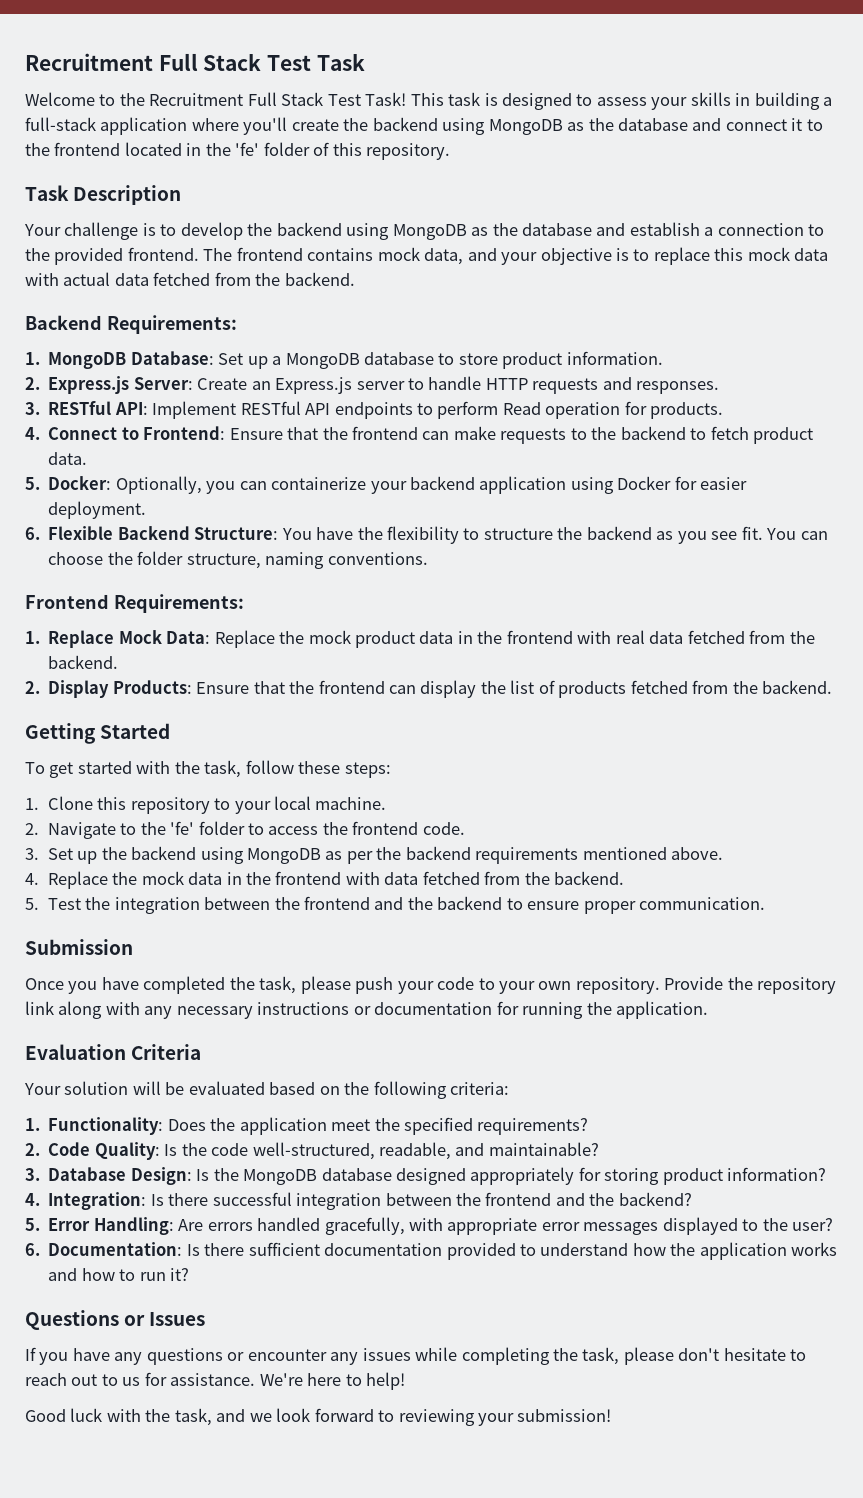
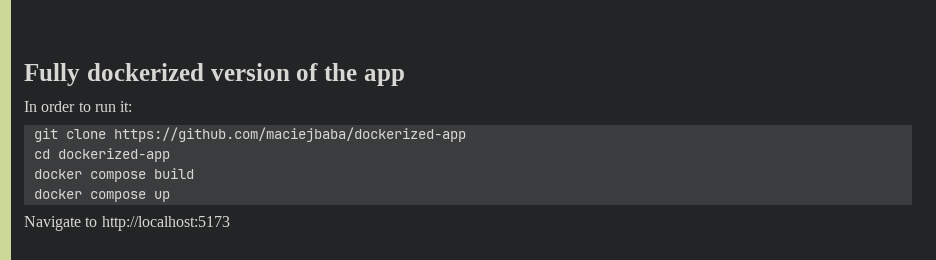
- Recruitment Full Stack Test Task
- Welcome to the Recruitment Full Stack Test Task! This task is designed to assess your skills in building a full-stack application where you'll create the backend using MongoDB as the database and connect it to the frontend located in the 'fe' folder of this repository.
- Task Description
- Your challenge is to develop the backend using MongoDB as the database and establish a connection to the provided frontend. The frontend contains mock data, and your objective is to replace this mock data with actual data fetched from the backend.
- Backend Requirements:
- 1. MongoDB Database: Set up a MongoDB database to store product information.
- 2. Express.js Server: Create an Express.js server to handle HTTP requests and responses.
- 3. RESTful API: Implement RESTful API endpoints to perform Read operation for products.
- 4. Connect to Frontend: Ensure that the frontend can make requests to the backend to fetch product data.
- 5. Docker: Optionally, you can containerize your backend application using Docker for easier deployment.
- 6. Flexible Backend Structure: You have the flexibility to structure the backend as you see fit. You can choose the folder structure, naming conventions.
- Frontend Requirements:
- 1. Replace Mock Data: Replace the mock product data in the frontend with real data fetched from the backend.
- 2. Display Products: Ensure that the frontend can display the list of products fetched from the backend.
- Getting Started
- To get started with the task, follow these steps:
- 1. Clone this repository to your local machine.
- 2. Navigate to the 'fe' folder to access the frontend code.
- 3. Set up the backend using MongoDB as per the backend requirements mentioned above.
- 4. Replace the mock data in the frontend with data fetched from the backend.
- 5. Test the integration between the frontend and the backend to ensure proper communication.
- Submission
- Once you have completed the task, please push your code to your own repository. Provide the repository link along with any necessary instructions or documentation for running the application.
- Evaluation Criteria
- Your solution will be evaluated based on the following criteria:
- 1. Functionality: Does the application meet the specified requirements?
- 2. Code Quality: Is the code well-structured, readable, and maintainable?
- 3. Database Design: Is the MongoDB database designed appropriately for storing product information?
- 4. Integration: Is there successful integration between the frontend and the backend?
- 5. Error Handling: Are errors handled gracefully, with appropriate error messages displayed to the user?
- 6. Documentation: Is there sufficient documentation provided to understand how the application works and how to run it?
- Questions or Issues
- If you have any questions or encounter any issues while completing the task, please don't hesitate to reach out to us for assistance. We're here to help!
- Good luck with the task, and we look forward to reviewing your submission!
+ Fully dockerized version of the app
+ In order to run it:
+ git clone https://github.com/maciejbaba/dockerized-app
+ cd dockerized-app
+ docker compose build
+ docker compose up
+ Navigate to http://localhost:5173

